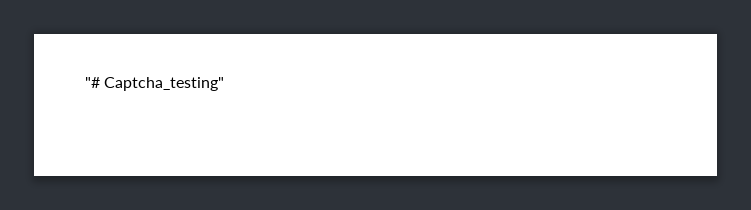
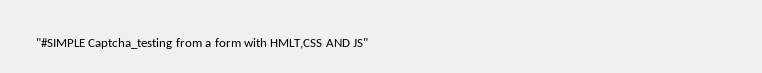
- "# Captcha_testing"
+ "#SIMPLE Captcha_testing from a form with HMLT,CSS AND JS"

